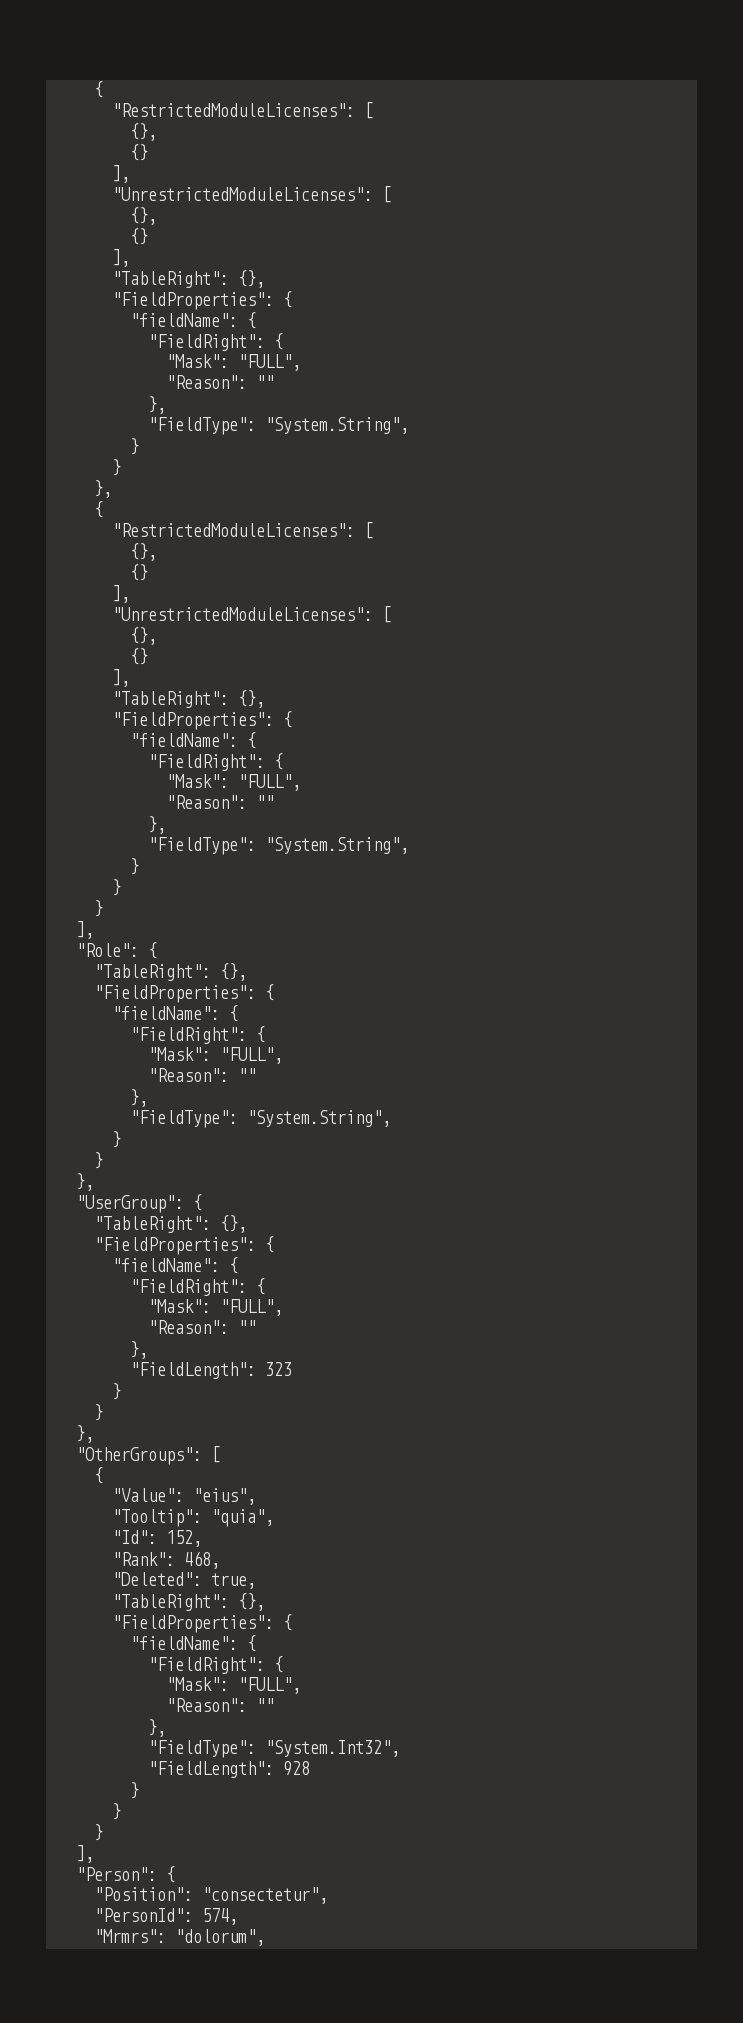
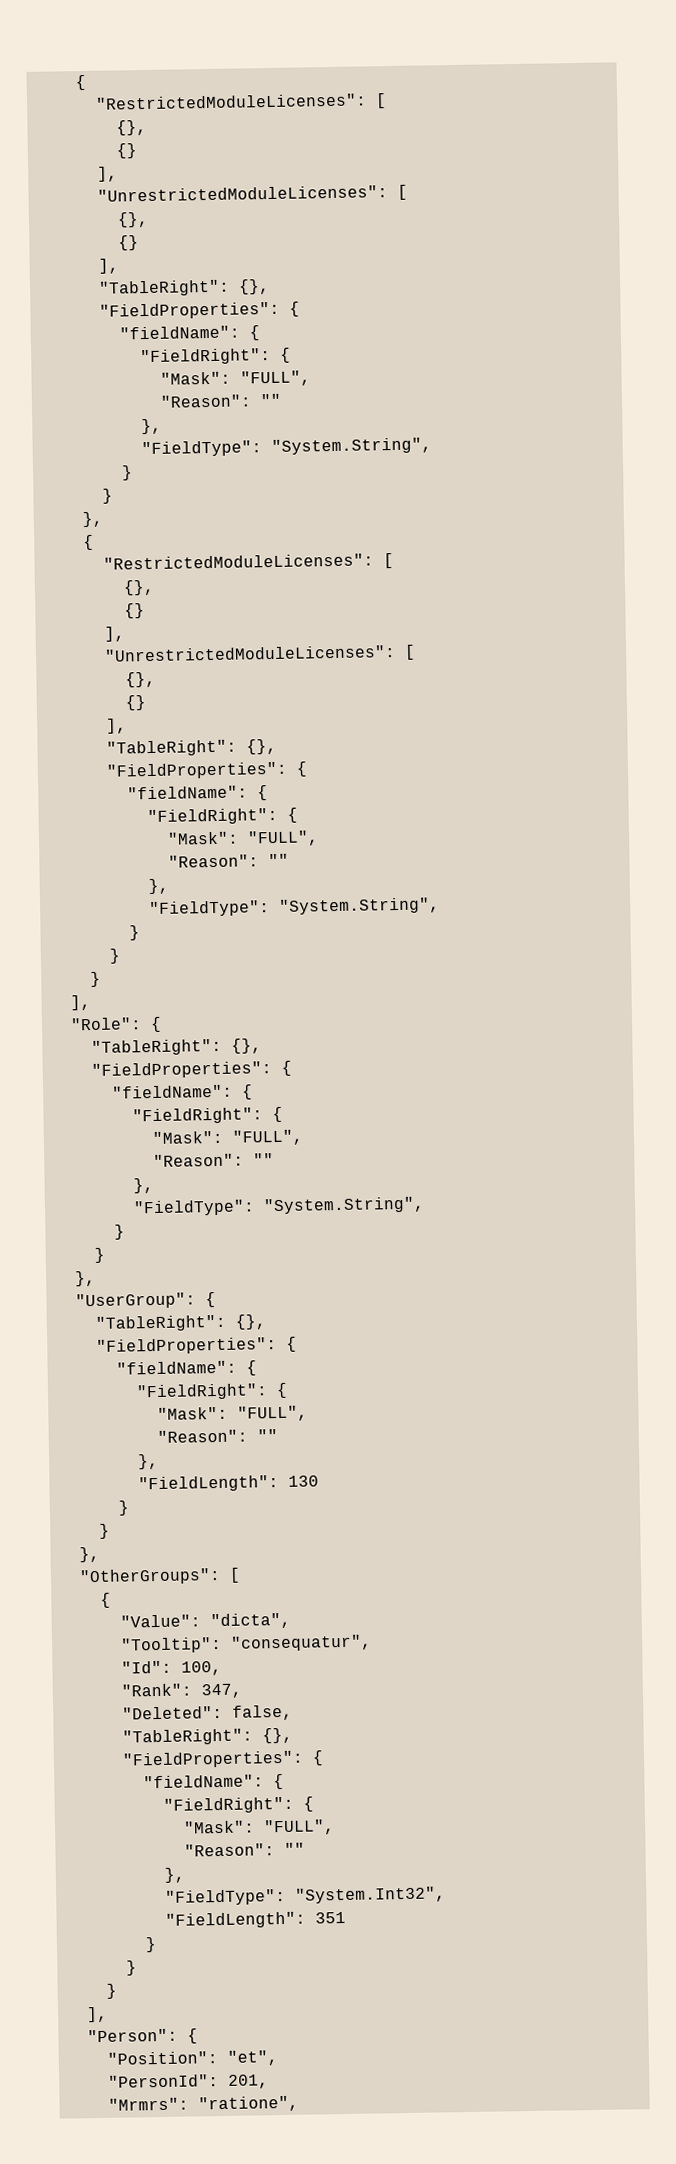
- "FieldLength": 323
+ "FieldLength": 130
- "Value": "eius",
+ "Value": "dicta",
- "Tooltip": "quia",
+ "Tooltip": "consequatur",
- "Id": 152,
+ "Id": 100,
- "Rank": 468,
+ "Rank": 347,
- "Deleted": true,
+ "Deleted": false,
- "FieldLength": 928
+ "FieldLength": 351
- "Position": "consectetur",
+ "Position": "et",
- "PersonId": 574,
+ "PersonId": 201,
- "Mrmrs": "dolorum",
+ "Mrmrs": "ratione",

